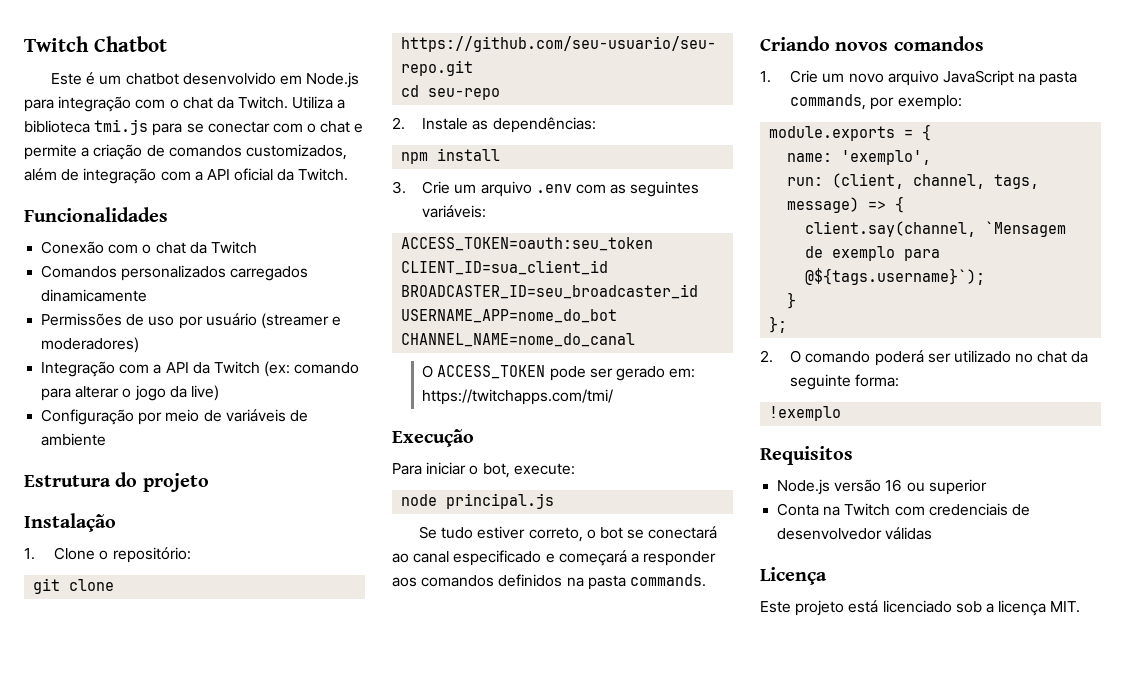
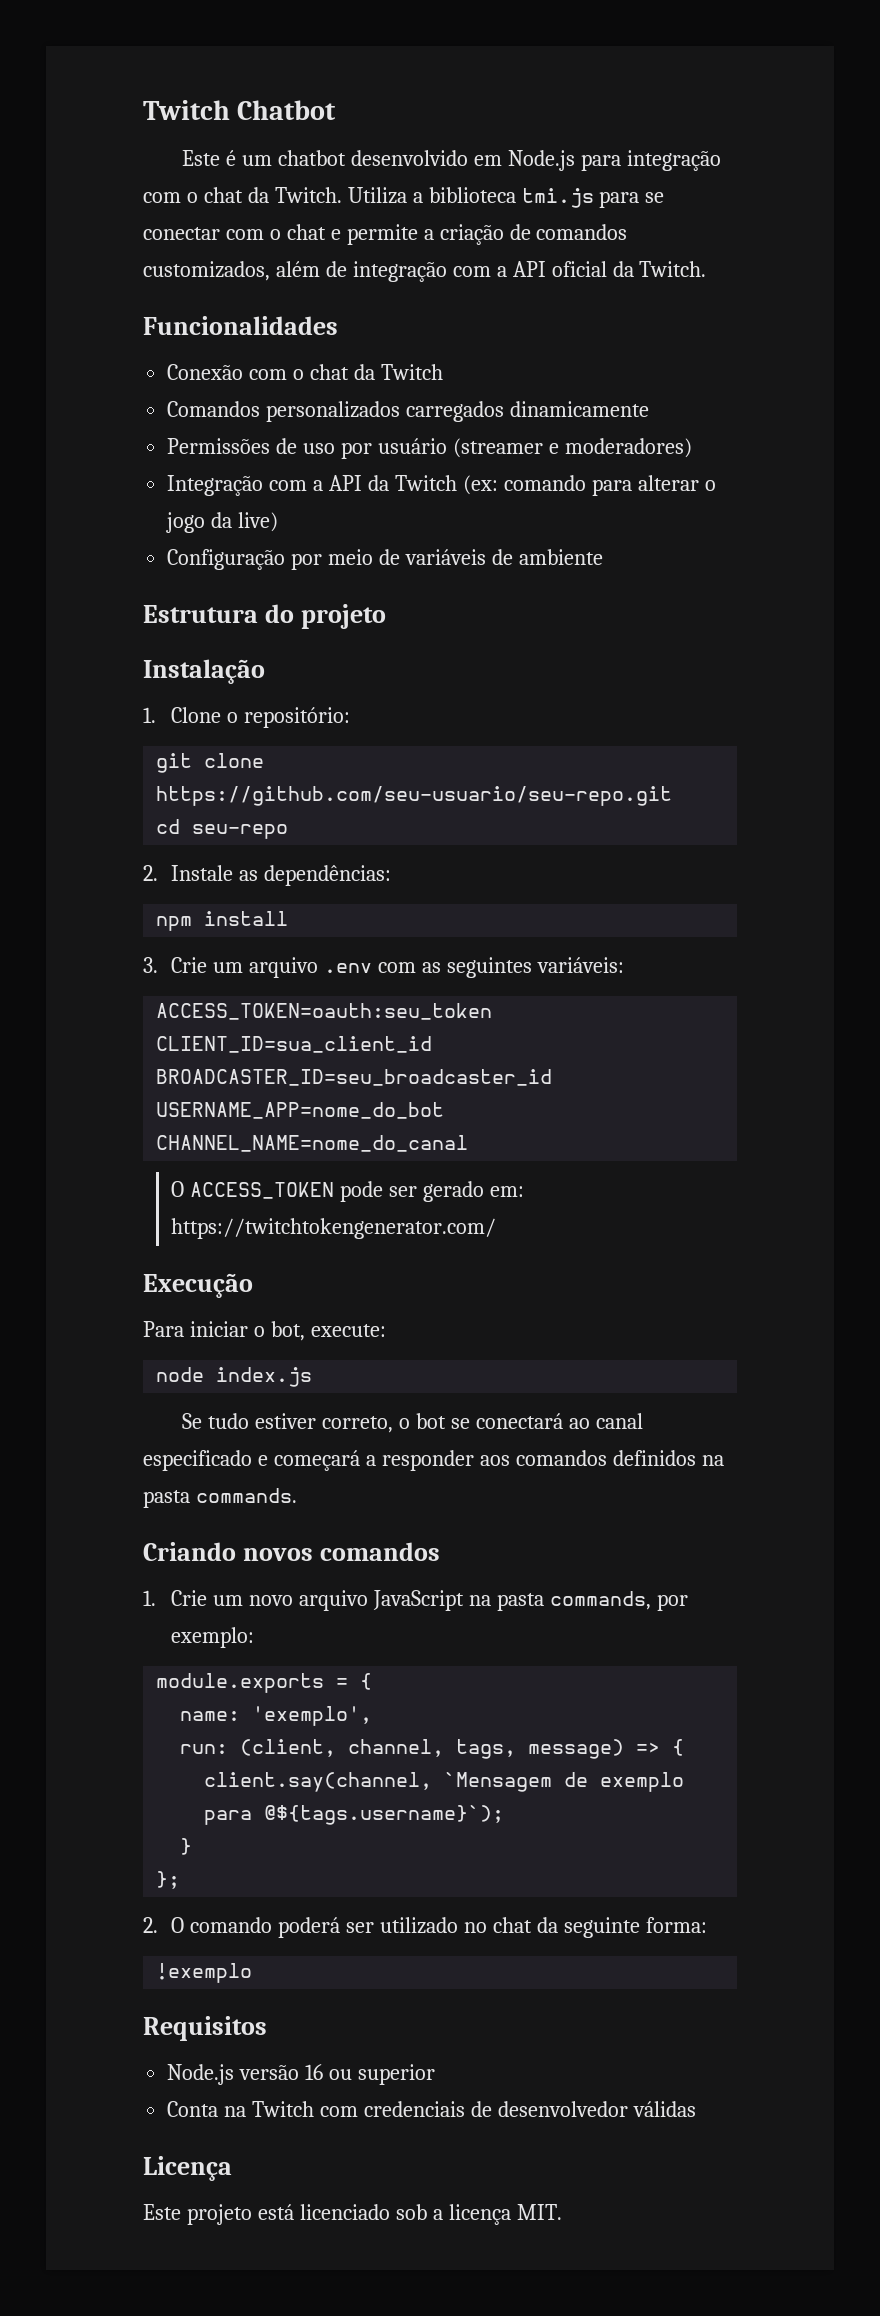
- O ACCESS_TOKEN pode ser gerado em: https://twitchapps.com/tmi/
+ O ACCESS_TOKEN pode ser gerado em: https://twitchtokengenerator.com/
- node principal.js
+ node index.js

